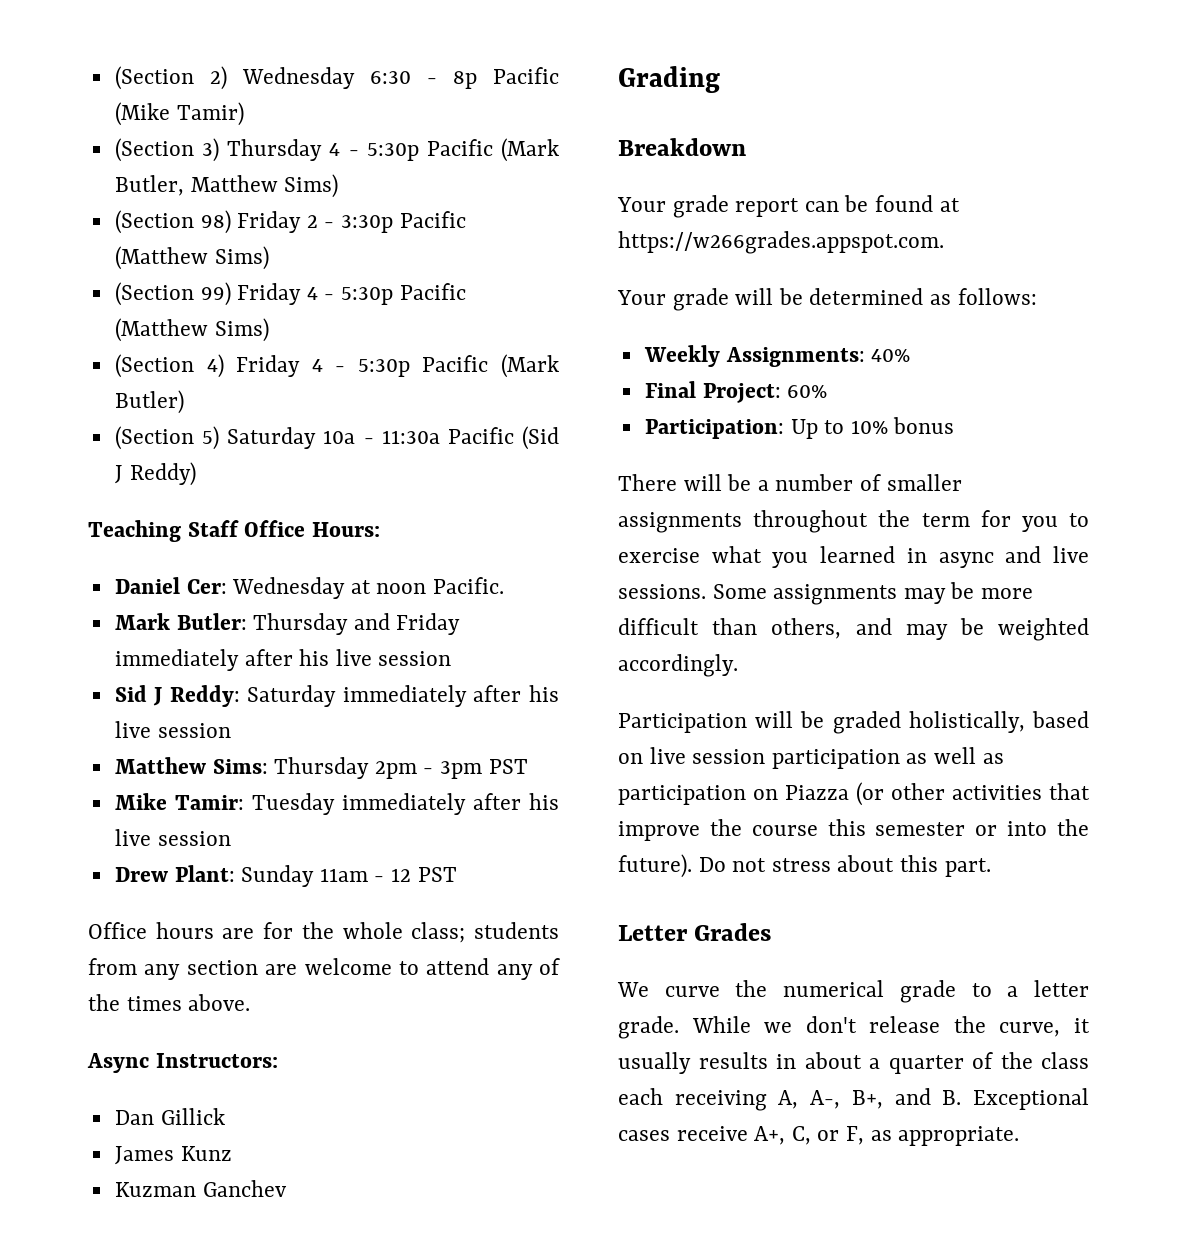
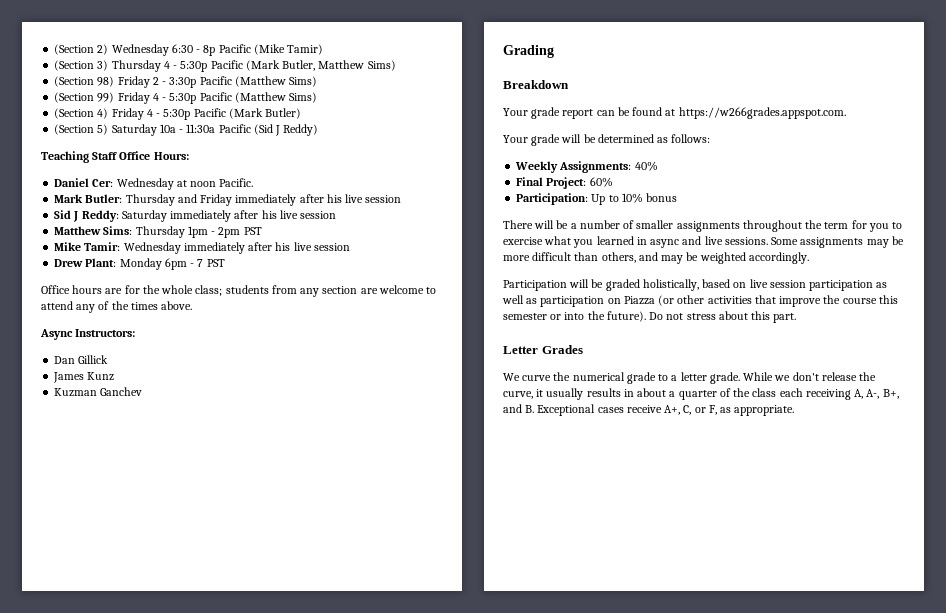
- Matthew Sims: Thursday 2pm - 3pm PST
+ Matthew Sims: Thursday 1pm - 2pm PST
- Mike Tamir: Tuesday immediately after his live session
+ Mike Tamir: Wednesday immediately after his live session
- Drew Plant: Sunday 11am - 12 PST
+ Drew Plant: Monday 6pm - 7 PST

